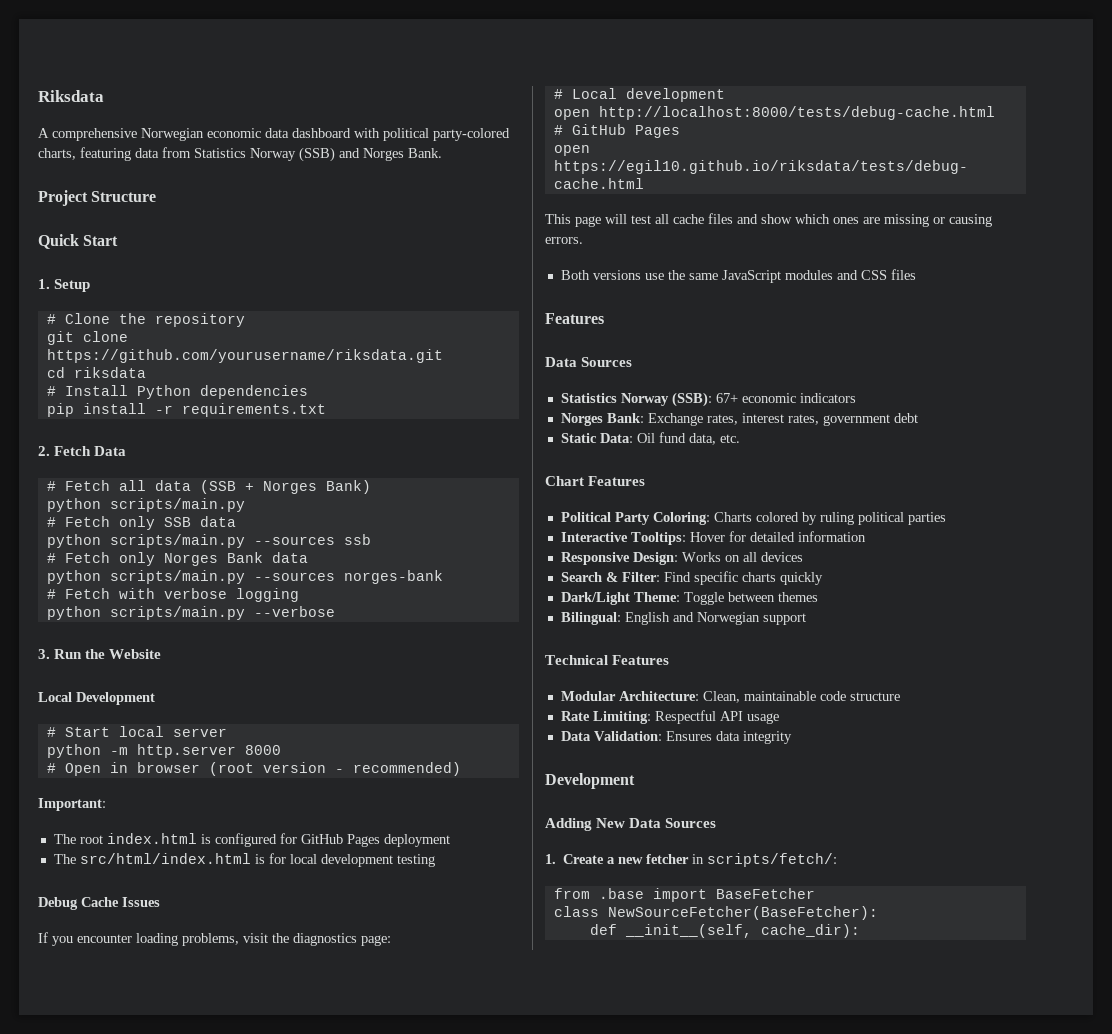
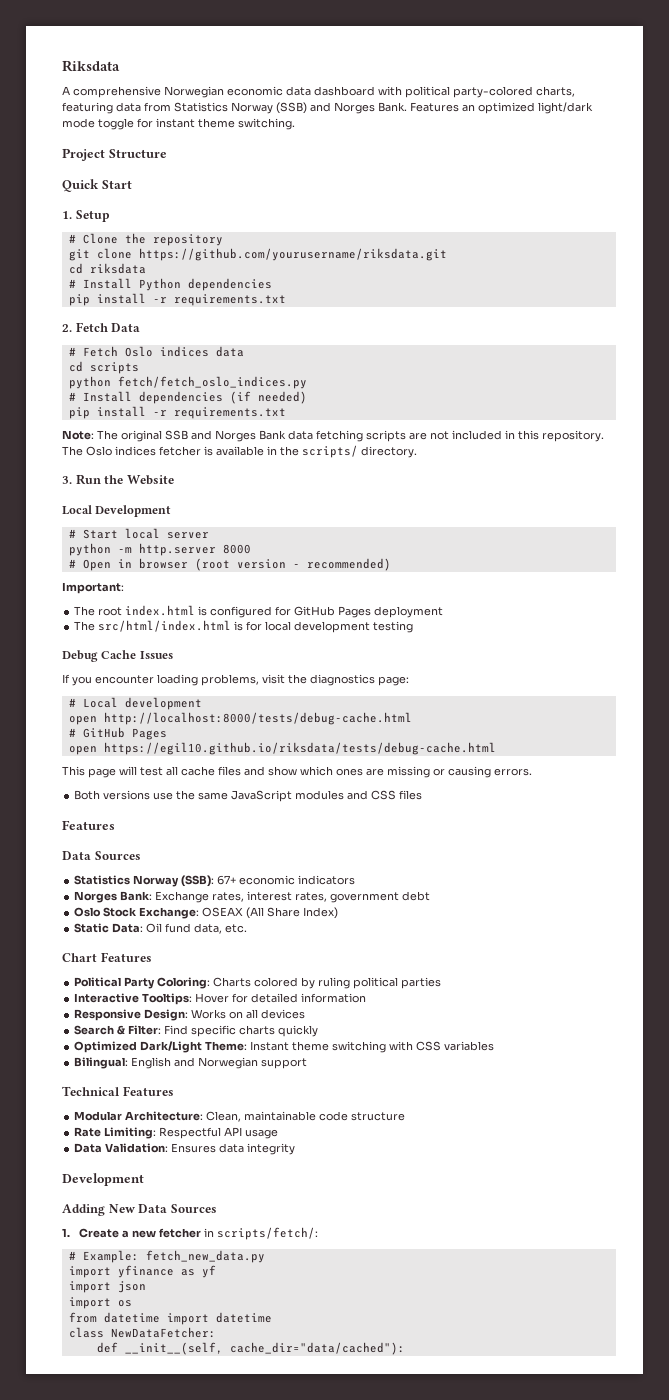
+ Features an optimized light/dark mode toggle for instant theme switching.
- # Fetch all data (SSB + Norges Bank)
- python scripts/main.py
- # Fetch only SSB data
- python scripts/main.py --sources ssb
- # Fetch only Norges Bank data
- python scripts/main.py --sources norges-bank
- # Fetch with verbose logging
- python scripts/main.py --verbose
+ # Fetch Oslo indices data
+ cd scripts
+ python fetch/fetch_oslo_indices.py
+ # Install dependencies (if needed)
+ pip install -r requirements.txt
+ Note: The original SSB and Norges Bank data fetching scripts are not included in this repository. The Oslo indices fetcher is available in the scripts/ directory.
+ Oslo Stock Exchange: OSEAX (All Share Index)
- Dark/Light Theme: Toggle between themes
+ Optimized Dark/Light Theme: Instant theme switching with CSS variables
- from .base import BaseFetcher
+ # Example: fetch_new_data.py
+ import yfinance as yf
+ import json
+ import os
+ from datetime import datetime
- class NewSourceFetcher(BaseFetcher):
+ class NewDataFetcher:
- def __init__(self, cache_dir):
+ def __init__(self, cache_dir="data/cached"):

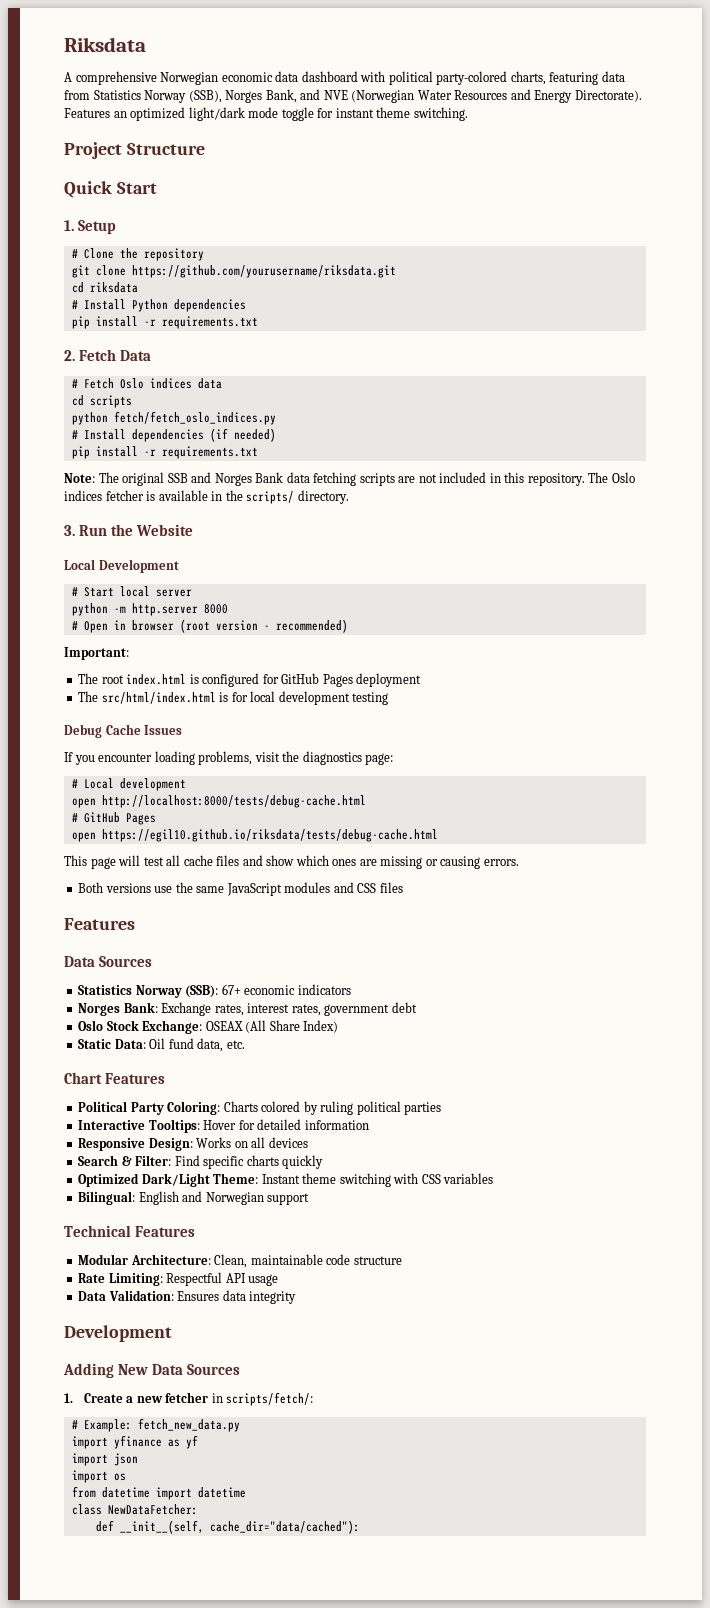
- A comprehensive Norwegian economic data dashboard with political party-colored charts, featuring data from Statistics Norway (SSB) and Norges Bank.
+ A comprehensive Norwegian economic data dashboard with political party-colored charts, featuring data from Statistics Norway (SSB), Norges Bank, and NVE (Norwegian Water Resources and Energy Directorate).

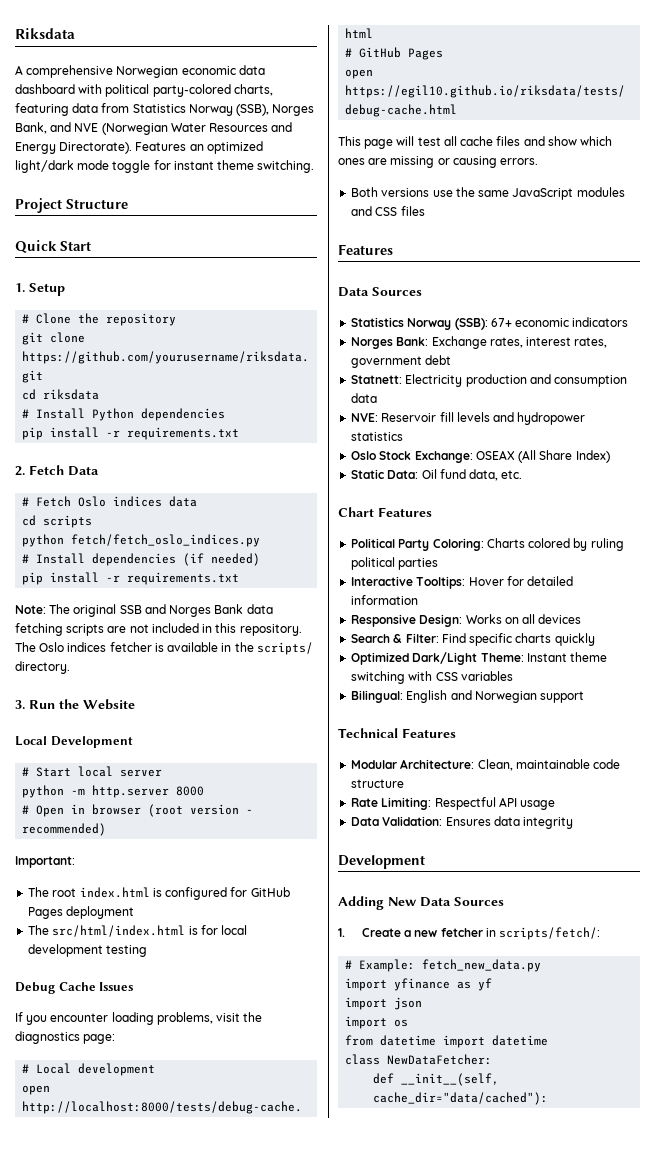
+ Statnett: Electricity production and consumption data
+ NVE: Reservoir fill levels and hydropower statistics

